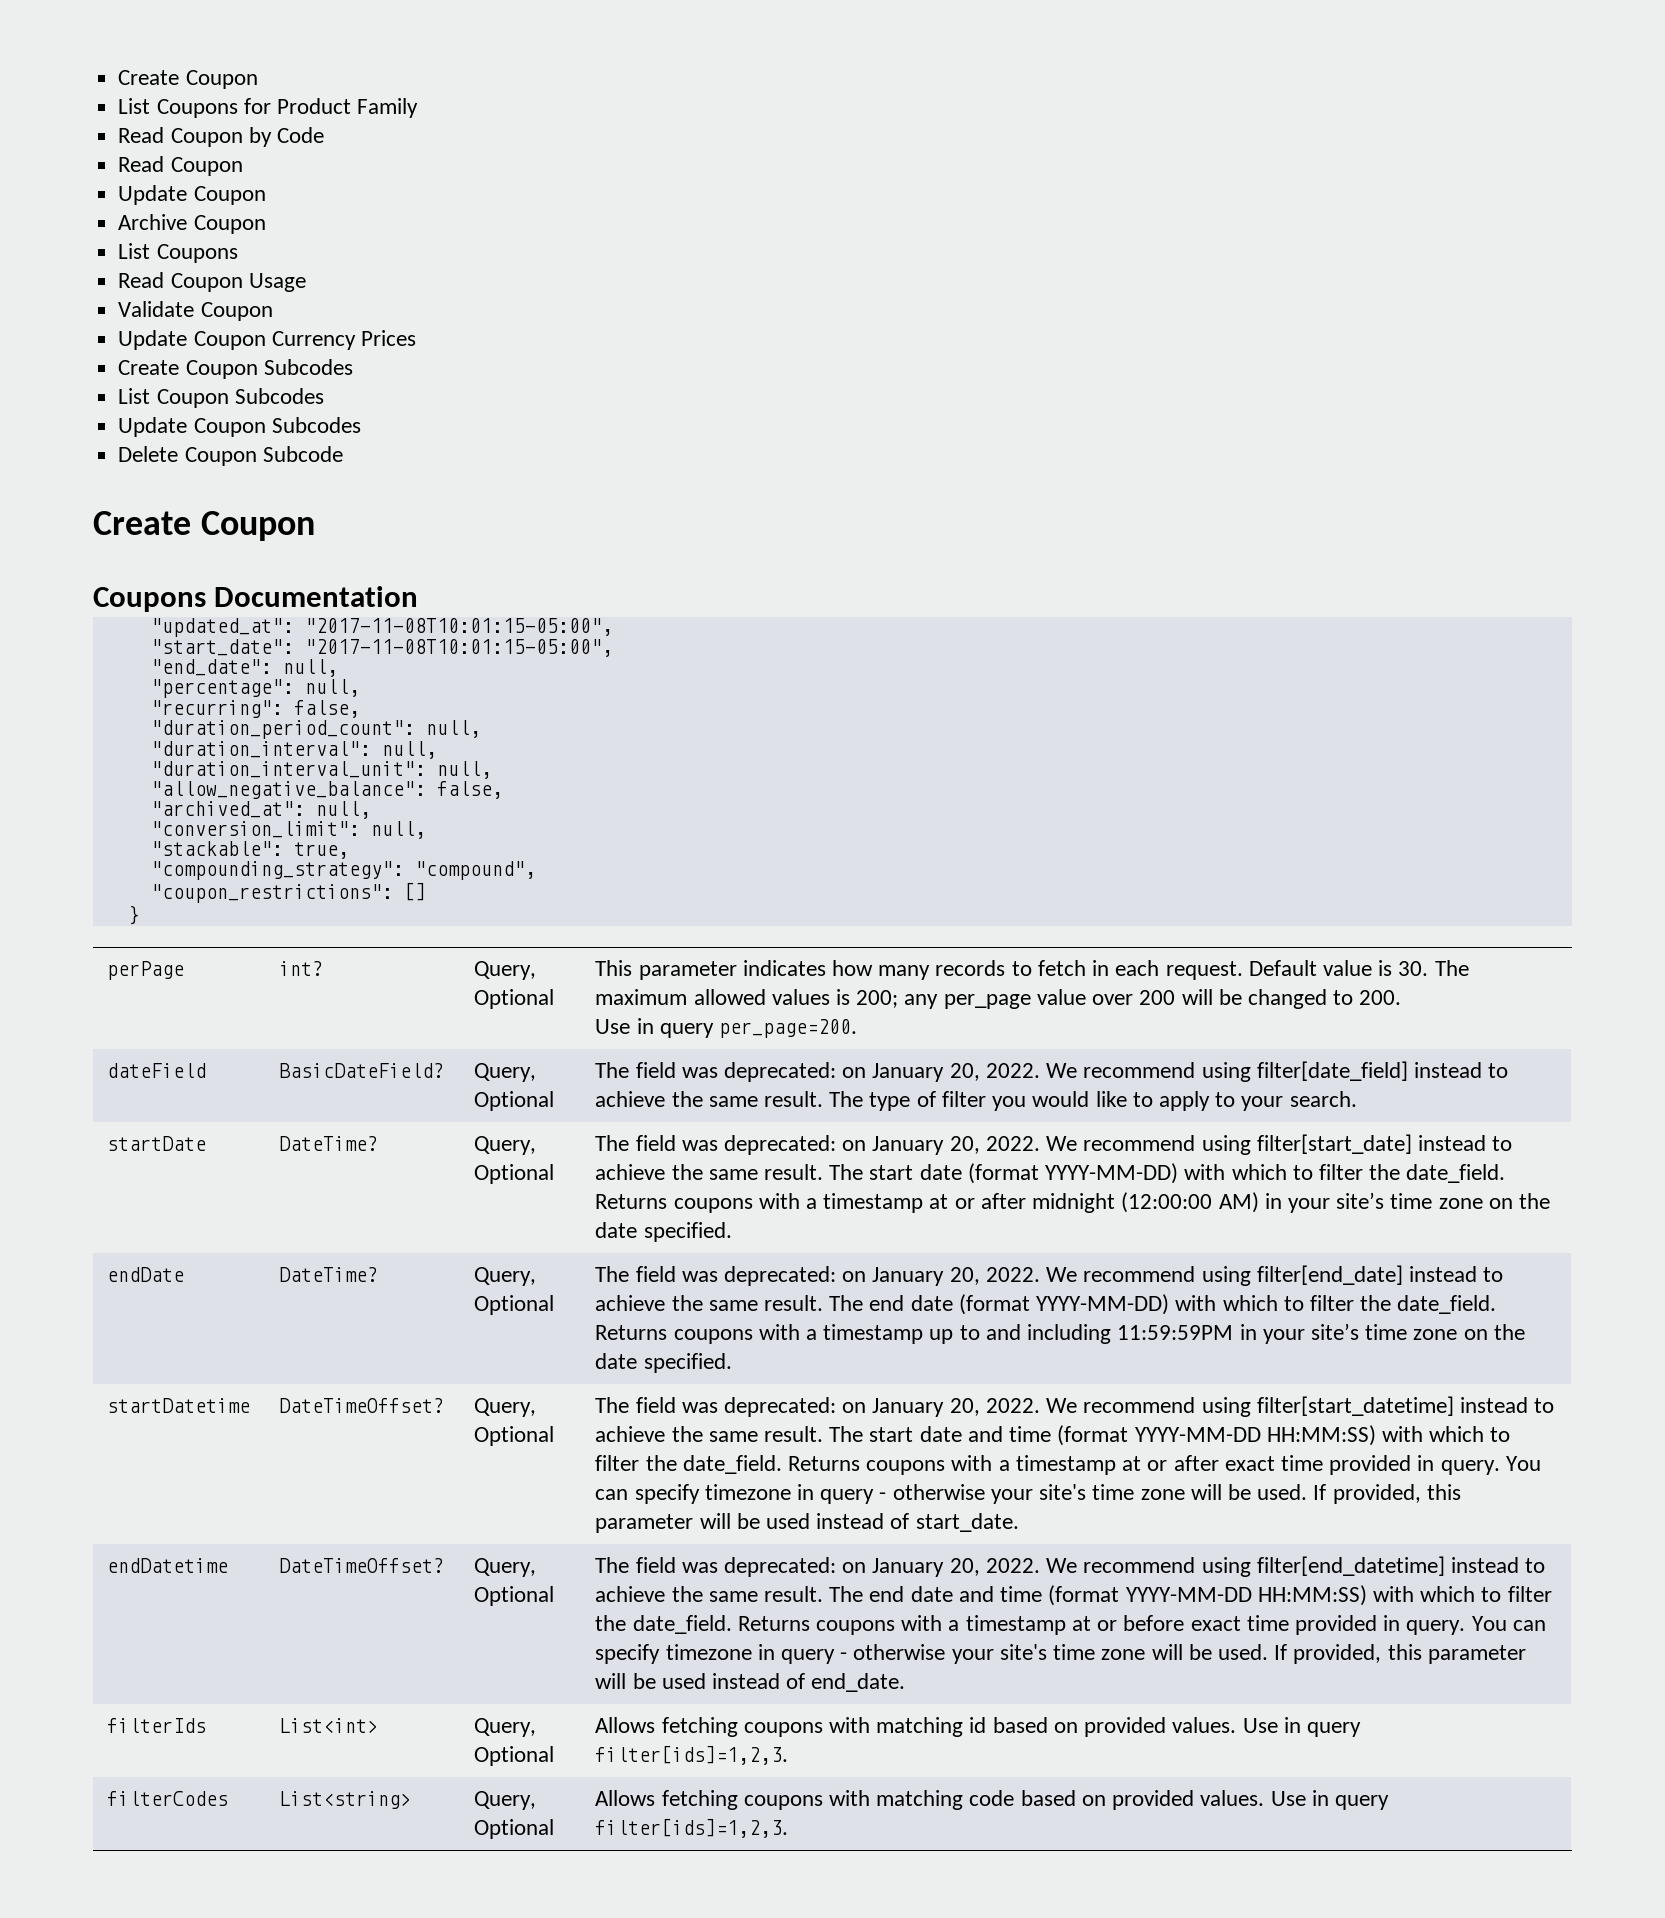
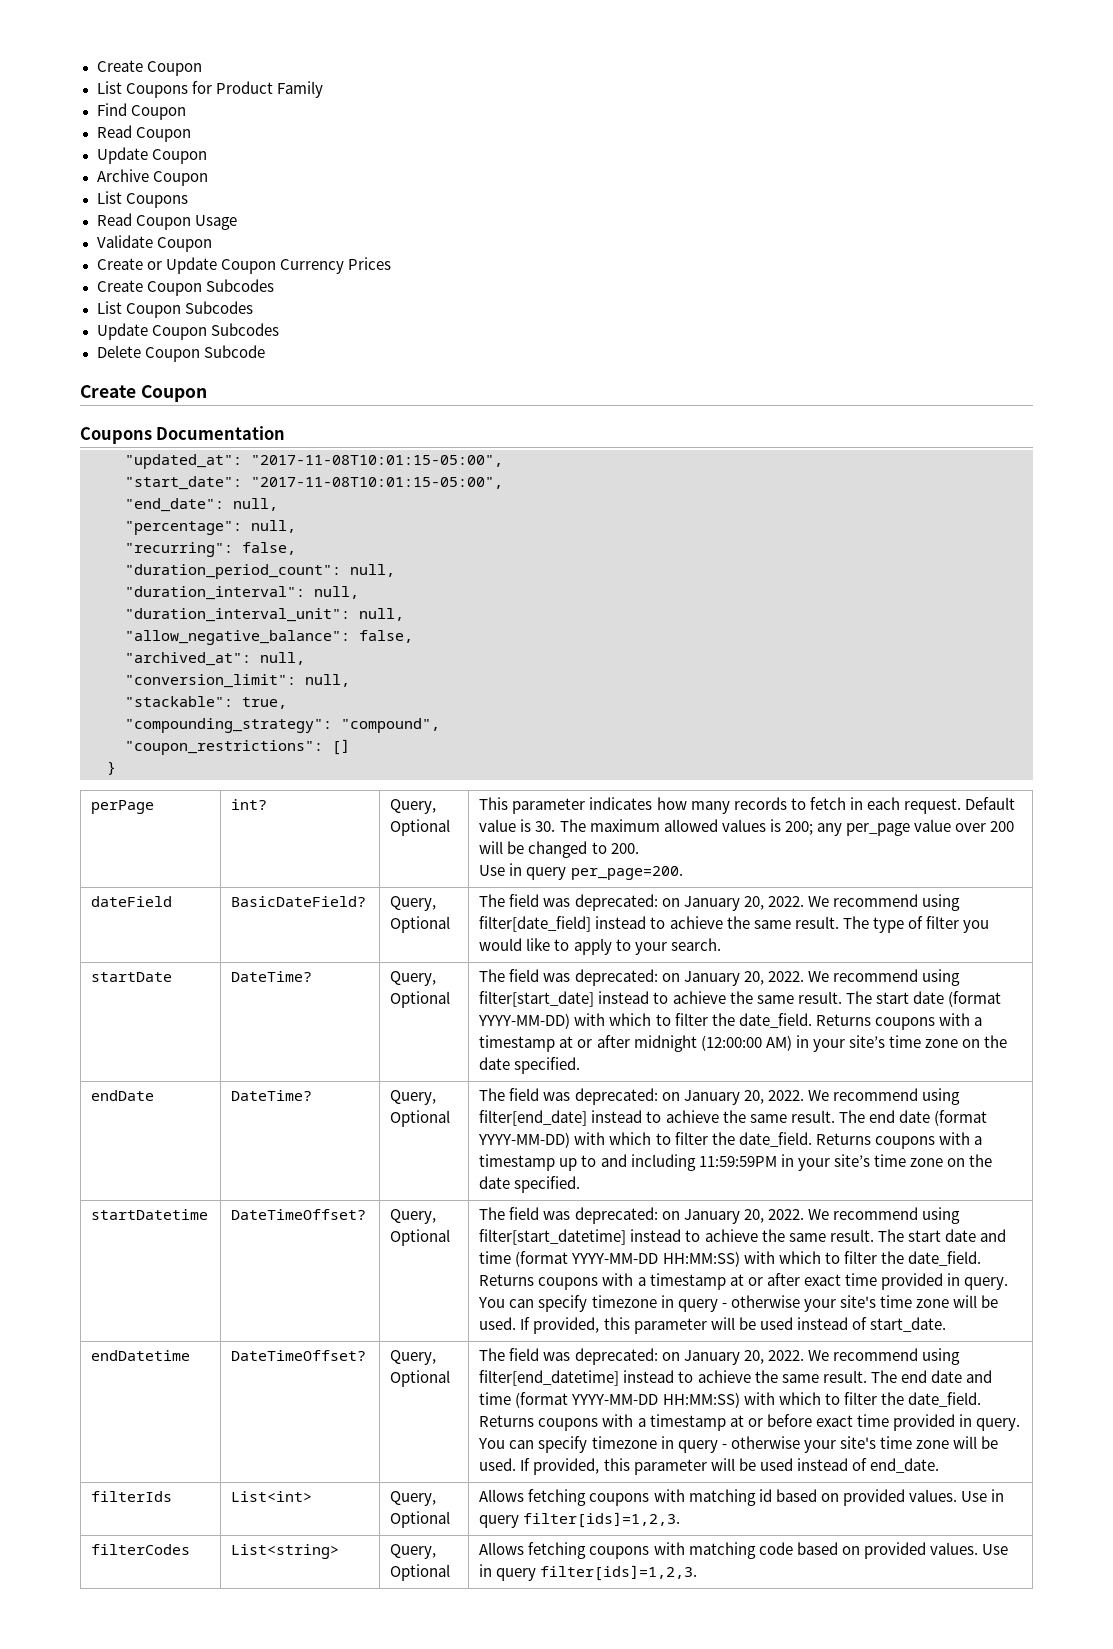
- Read Coupon by Code
+ Find Coupon
- Update Coupon Currency Prices
+ Create or Update Coupon Currency Prices

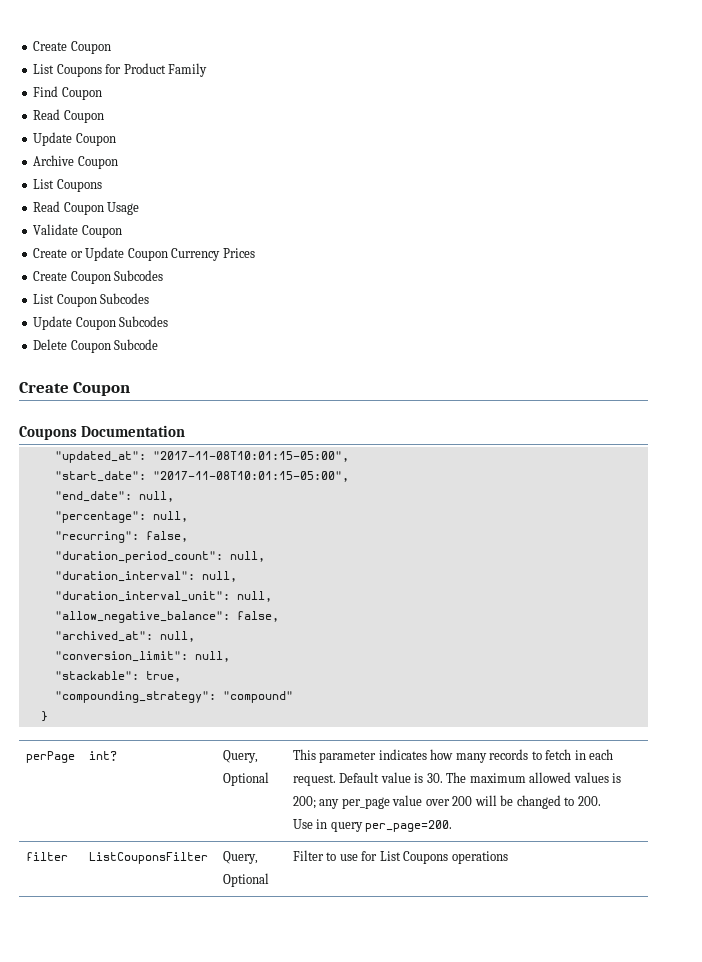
- "compounding_strategy": "compound",
- "coupon_restrictions": []
+ "compounding_strategy": "compound"
- dateField | BasicDateField? | Query, Optional | The field was deprecated: on January 20, 2022. We recommend using filter[date_field] instead to achieve the same result. The type of filter you would like to apply to your search.
- startDate | DateTime? | Query, Optional | The field was deprecated: on January 20, 2022. We recommend using filter[start_date] instead to achieve the same result. The start date (format YYYY-MM-DD) with which to filter the date_field. Returns coupons with a timestamp at or after midnight (12:00:00 AM) in your site’s time zone on the date specified.
- endDate | DateTime? | Query, Optional | The field was deprecated: on January 20, 2022. We recommend using filter[end_date] instead to achieve the same result. The end date (format YYYY-MM-DD) with which to filter the date_field. Returns coupons with a timestamp up to and including 11:59:59PM in your site’s time zone on the date specified.
- startDatetime | DateTimeOffset? | Query, Optional | The field was deprecated: on January 20, 2022. We recommend using filter[start_datetime] instead to achieve the same result. The start date and time (format YYYY-MM-DD HH:MM:SS) with which to filter the date_field. Returns coupons with a timestamp at or after exact time provided in query. You can specify timezone in query - otherwise your site's time zone will be used. If provided, this parameter will be used instead of start_date.
- endDatetime | DateTimeOffset? | Query, Optional | The field was deprecated: on January 20, 2022. We recommend using filter[end_datetime] instead to achieve the same result. The end date and time (format YYYY-MM-DD HH:MM:SS) with which to filter the date_field. Returns coupons with a timestamp at or before exact time provided in query. You can specify timezone in query - otherwise your site's time zone will be used. If provided, this parameter will be used instead of end_date.
- filterIds | List<int> | Query, Optional | Allows fetching coupons with matching id based on provided values. Use in query filter[ids]=1,2,3.
- filterCodes | List<string> | Query, Optional | Allows fetching coupons with matching code based on provided values. Use in query filter[ids]=1,2,3.
+ filter | ListCouponsFilter | Query, Optional | Filter to use for List Coupons operations

